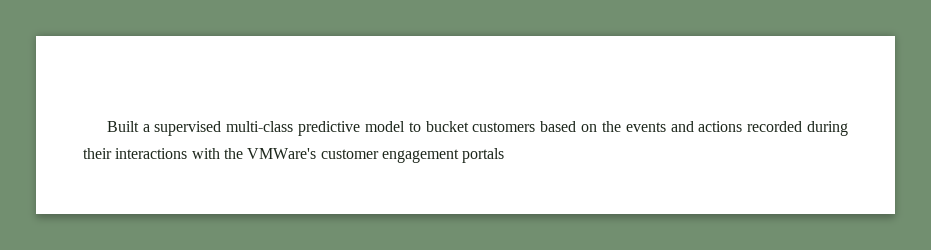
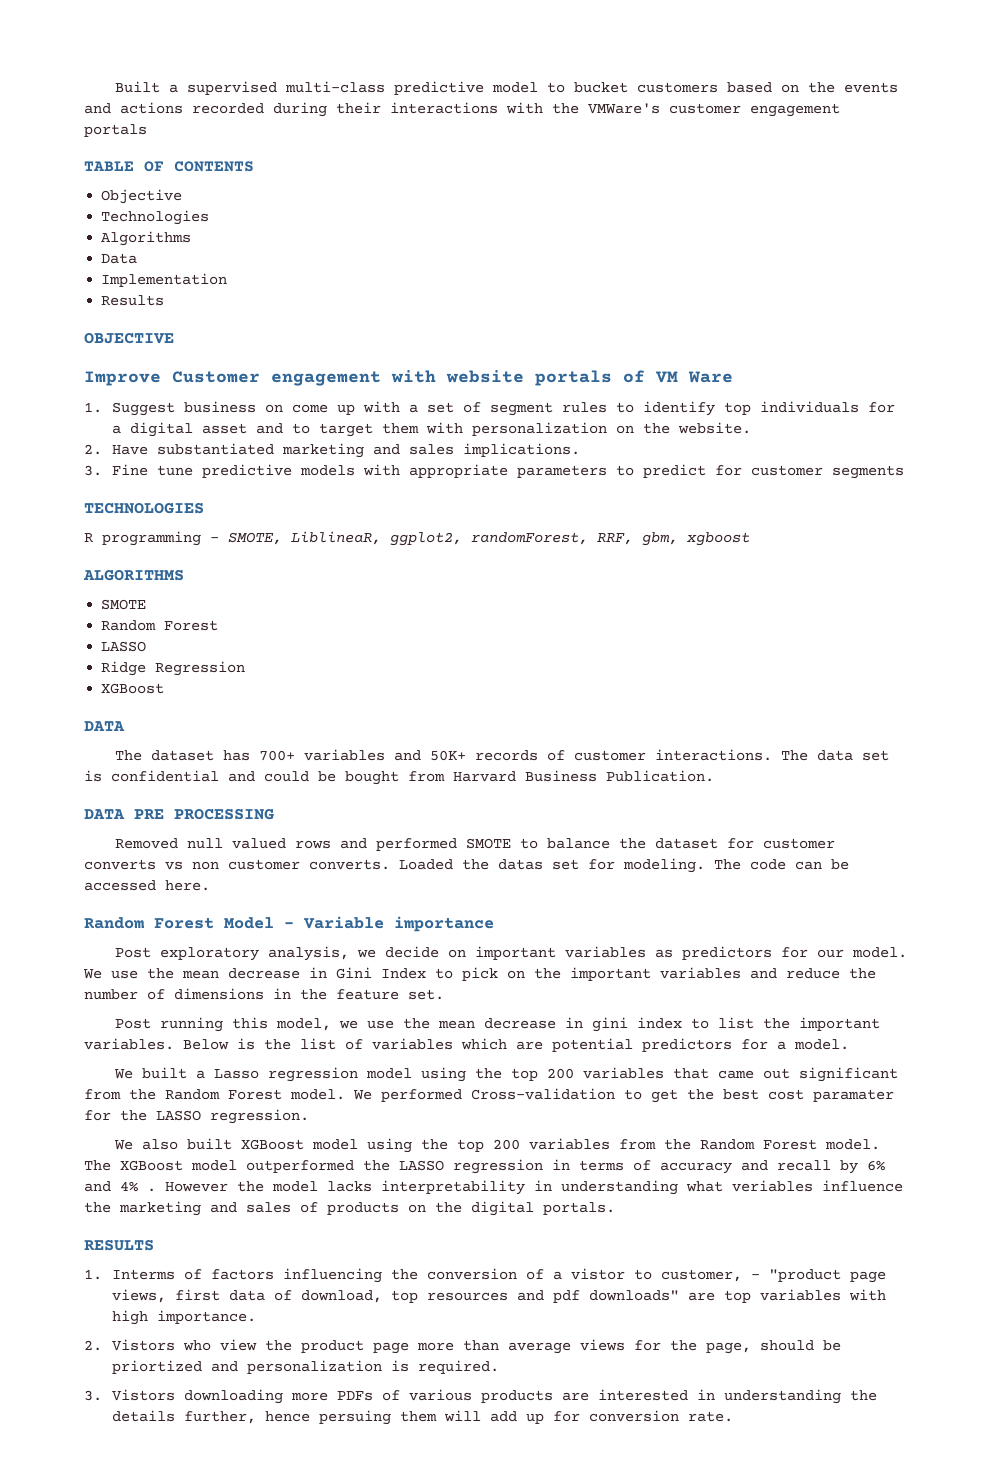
+ TABLE OF CONTENTS
+ Objective
+ Technologies
+ Algorithms
+ Data
+ Implementation
+ Results
+ OBJECTIVE
+ Improve Customer engagement with website portals of VM Ware
+ 1. Suggest business on come up with a set of segment rules to identify top individuals for a digital asset and to target them with personalization on the website.
+ 2. Have substantiated marketing and sales implications.
+ 3. Fine tune predictive models with appropriate parameters to predict for customer segments
+ TECHNOLOGIES
+ R programming - SMOTE, LiblineaR, ggplot2, randomForest, RRF, gbm, xgboost
+ ALGORITHMS
+ SMOTE
+ Random Forest
+ LASSO
+ Ridge Regression
+ XGBoost
+ DATA
+ The dataset has 700+ variables and 50K+ records of customer interactions. The data set is confidential and could be bought from Harvard Business Publication.
+ DATA PRE PROCESSING
+ Removed null valued rows and performed SMOTE to balance the dataset for customer converts vs non customer converts. Loaded the datas set for modeling. The code can be accessed here.
+ Random Forest Model - Variable importance
+ Post exploratory analysis, we decide on important variables as predictors for our model. We use the mean decrease in Gini Index to pick on the important variables and reduce the number of dimensions in the feature set.
+ Post running this model, we use the mean decrease in gini index to list the important variables. Below is the list of variables which are potential predictors for a model.
+ We built a Lasso regression model using the top 200 variables that came out significant from the Random Forest model. We performed Cross-validation to get the best cost paramater for the LASSO regression.
+ We also built XGBoost model using the top 200 variables from the Random Forest model. The XGBoost model outperformed the LASSO regression in terms of accuracy and recall by 6% and 4% . However the model lacks interpretability in understanding what veriables influence the marketing and sales of products on the digital portals.
+ RESULTS
+ 1. Interms of factors influencing the conversion of a vistor to customer, - "product page views, first data of download, top resources and pdf downloads" are top variables with high importance.
+ 2. Vistors who view the product page more than average views for the page, should be priortized and personalization is required.
+ 3. Vistors downloading more PDFs of various products are interested in understanding the details further, hence persuing them will add up for conversion rate.

